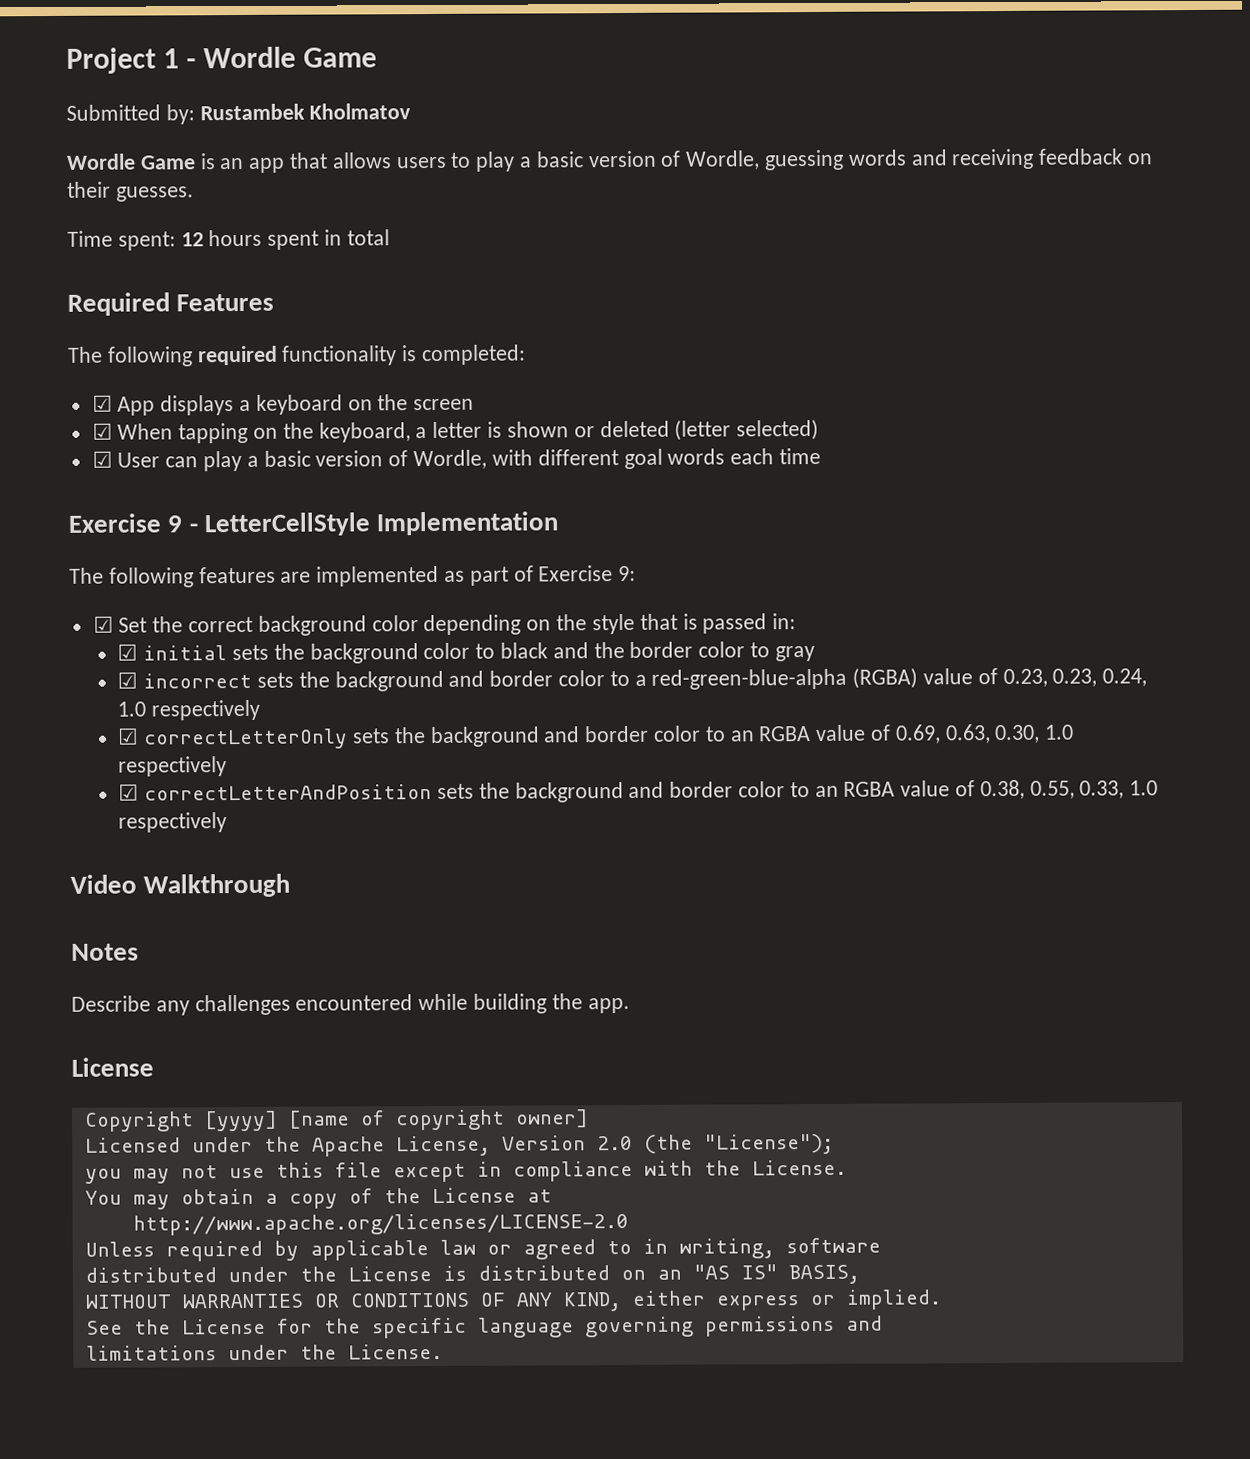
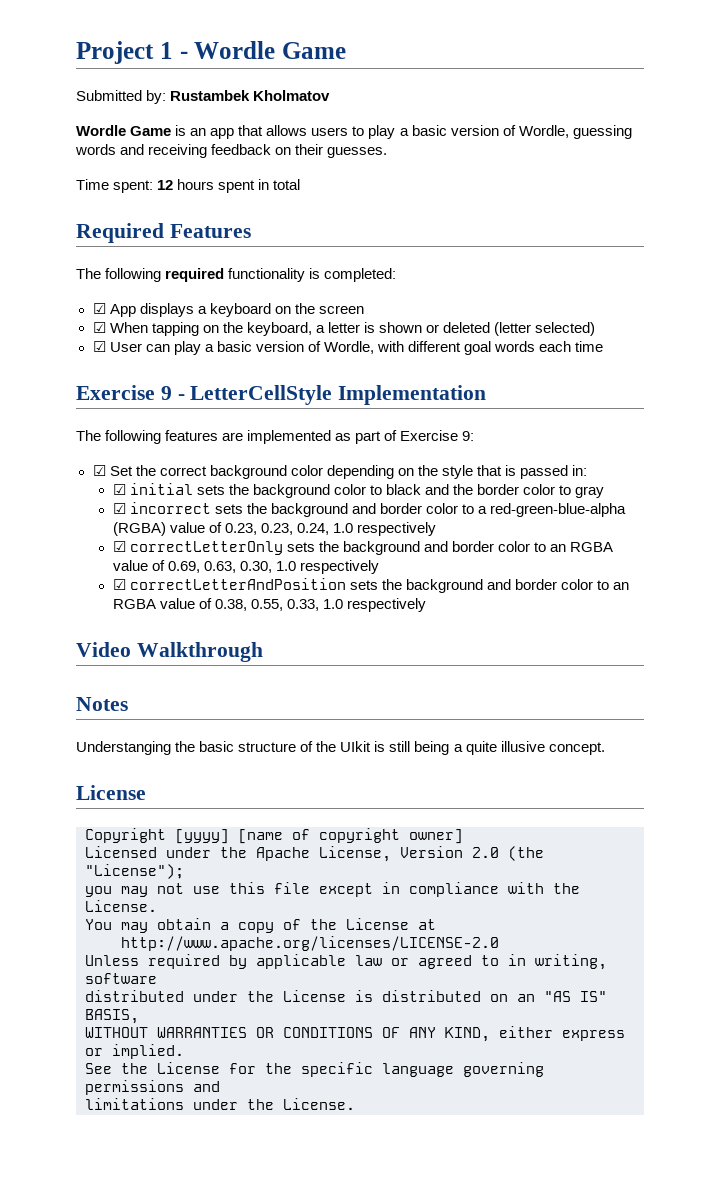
- Describe any challenges encountered while building the app.
+ Understanging the basic structure of the UIkit is still being a quite illusive concept.

